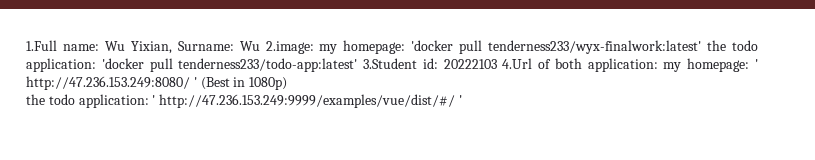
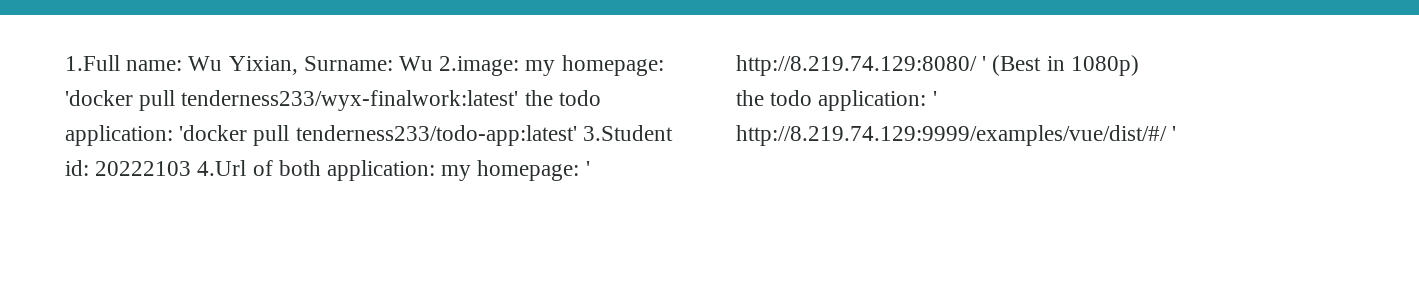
- 1.Full name: Wu Yixian, Surname: Wu 2.image: my homepage: 'docker pull tenderness233/wyx-finalwork:latest' the todo application: 'docker pull tenderness233/todo-app:latest' 3.Student id: 20222103 4.Url of both application: my homepage: ' http://47.236.153.249:8080/ ' (Best in 1080p)
+ 1.Full name: Wu Yixian, Surname: Wu 2.image: my homepage: 'docker pull tenderness233/wyx-finalwork:latest' the todo application: 'docker pull tenderness233/todo-app:latest' 3.Student id: 20222103 4.Url of both application: my homepage: ' http://8.219.74.129:8080/ ' (Best in 1080p)
- the todo application: ' http://47.236.153.249:9999/examples/vue/dist/#/ '
+ the todo application: ' http://8.219.74.129:9999/examples/vue/dist/#/ '

